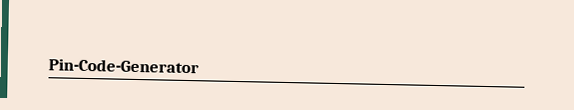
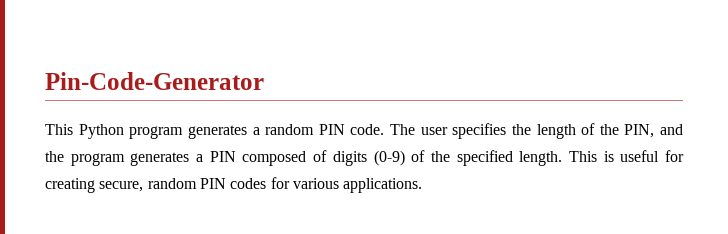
+ This Python program generates a random PIN code. The user specifies the length of the PIN, and the program generates a PIN composed of digits (0-9) of the specified length. This is useful for creating secure, random PIN codes for various applications.

